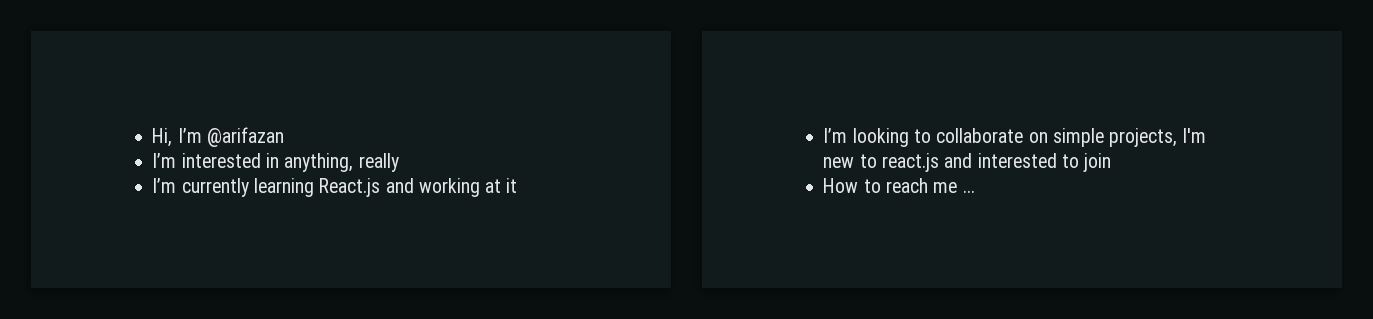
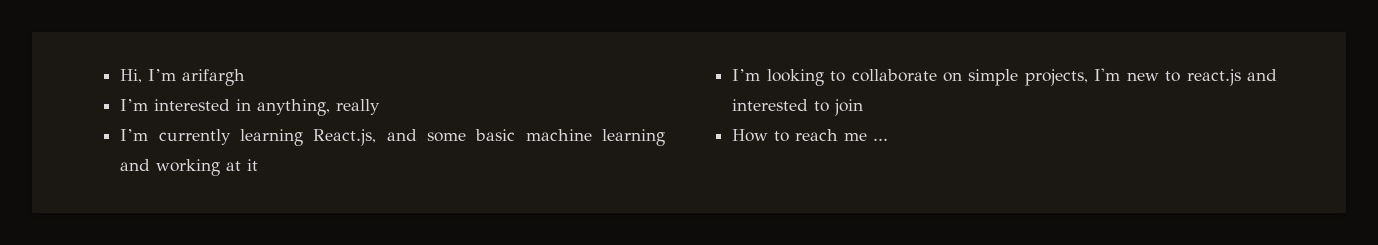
- Hi, I’m @arifazan
+ Hi, I’m arifargh
- I’m currently learning React.js and working at it
+ I’m currently learning React.js, and some basic machine learning and working at it

